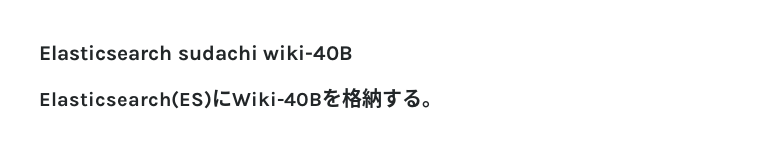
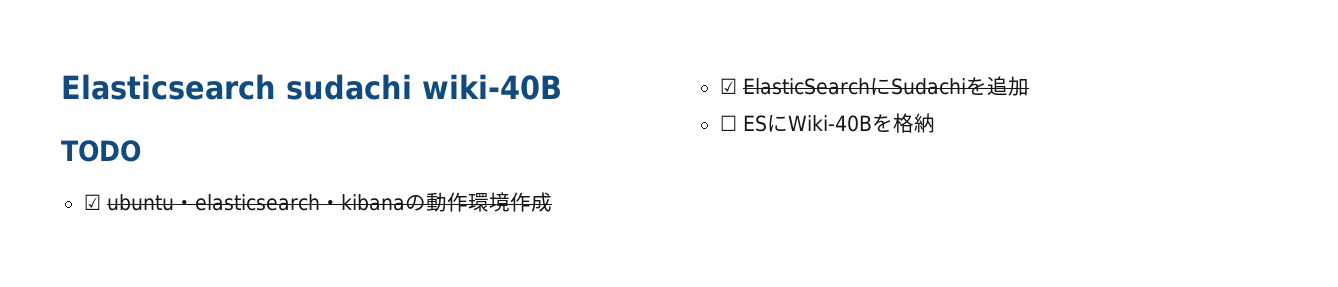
- Elasticsearch(ES)にWiki-40Bを格納する。
+ TODO
+ ☑ ubuntu・elasticsearch・kibanaの動作環境作成
+ ☑ ElasticSearchにSudachiを追加
+ ☐ ESにWiki-40Bを格納

